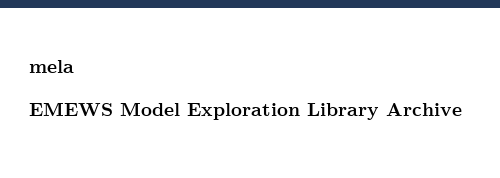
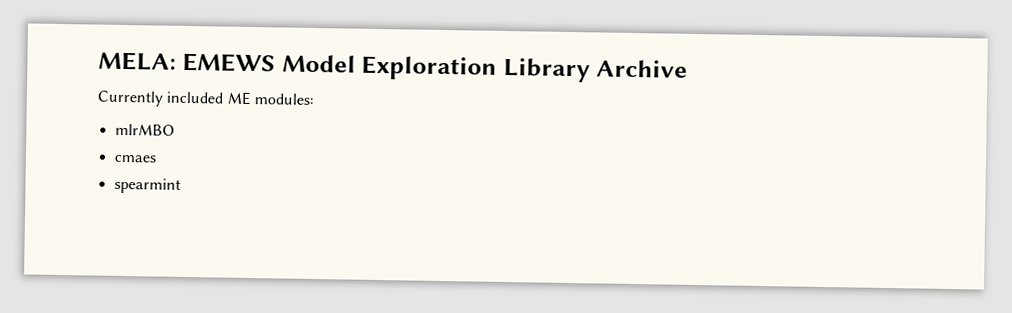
- mela
- EMEWS Model Exploration Library Archive
+ MELA: EMEWS Model Exploration Library Archive
+ Currently included ME modules:
+ mlrMBO
+ cmaes
+ spearmint

